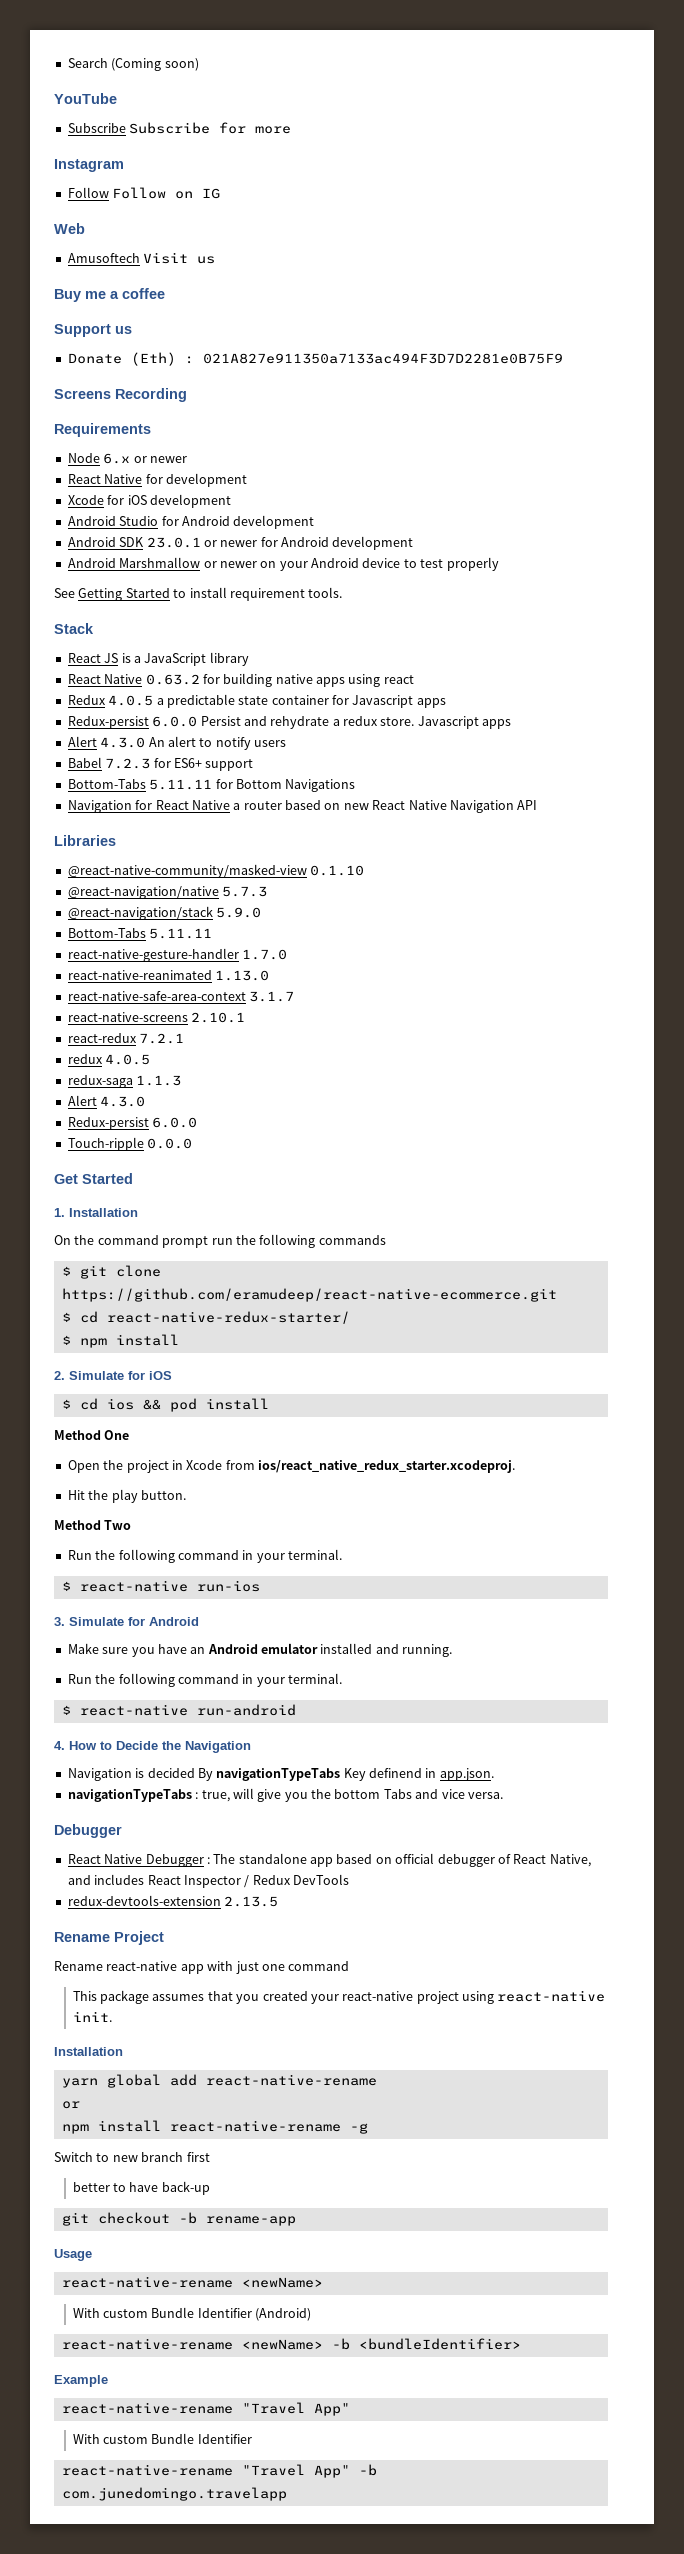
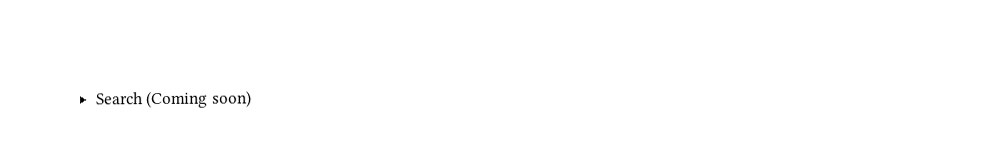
- YouTube
- Subscribe Subscribe for more
- Instagram
- Follow Follow on IG
- Web
- Amusoftech Visit us
- Buy me a coffee
- Support us
- Donate (Eth) : 021A827e911350a7133ac494F3D7D2281e0B75F9
- Screens Recording
- Requirements
- Node 6.x or newer
- React Native for development
- Xcode for iOS development
- Android Studio for Android development
- Android SDK 23.0.1 or newer for Android development
- Android Marshmallow or newer on your Android device to test properly
- See Getting Started to install requirement tools.
- Stack
- React JS is a JavaScript library
- React Native 0.63.2 for building native apps using react
- Redux 4.0.5 a predictable state container for Javascript apps
- Redux-persist 6.0.0 Persist and rehydrate a redux store. Javascript apps
- Alert 4.3.0 An alert to notify users
- Babel 7.2.3 for ES6+ support
- Bottom-Tabs 5.11.11 for Bottom Navigations
- Navigation for React Native a router based on new React Native Navigation API
- Libraries
- @react-native-community/masked-view 0.1.10
- @react-navigation/native 5.7.3
- @react-navigation/stack 5.9.0
- Bottom-Tabs 5.11.11
- react-native-gesture-handler 1.7.0
- react-native-reanimated 1.13.0
- react-native-safe-area-context 3.1.7
- react-native-screens 2.10.1
- react-redux 7.2.1
- redux 4.0.5
- redux-saga 1.1.3
- Alert 4.3.0
- Redux-persist 6.0.0
- Touch-ripple 0.0.0
- Get Started
- 1. Installation
- On the command prompt run the following commands
- $ git clone https://github.com/eramudeep/react-native-ecommerce.git
- $ cd react-native-redux-starter/
- $ npm install
- 2. Simulate for iOS
- $ cd ios && pod install
- Method One
- Open the project in Xcode from ios/react_native_redux_starter.xcodeproj.
- Hit the play button.
- Method Two
- Run the following command in your terminal.
- $ react-native run-ios
- 3. Simulate for Android
- Make sure you have an Android emulator installed and running.
- Run the following command in your terminal.
- $ react-native run-android
- 4. How to Decide the Navigation
- Navigation is decided By navigationTypeTabs Key definend in app.json.
- navigationTypeTabs : true, will give you the bottom Tabs and vice versa.
- Debugger
- React Native Debugger : The standalone app based on official debugger of React Native, and includes React Inspector / Redux DevTools
- redux-devtools-extension 2.13.5
- Rename Project
- Rename react-native app with just one command
- This package assumes that you created your react-native project using react-native init.
- Installation
- yarn global add react-native-rename
- or
- npm install react-native-rename -g
- Switch to new branch first
- better to have back-up
- git checkout -b rename-app
- Usage
- react-native-rename <newName>
- With custom Bundle Identifier (Android)
- react-native-rename <newName> -b <bundleIdentifier>
- Example
- react-native-rename "Travel App"
- With custom Bundle Identifier
- react-native-rename "Travel App" -b com.junedomingo.travelapp

